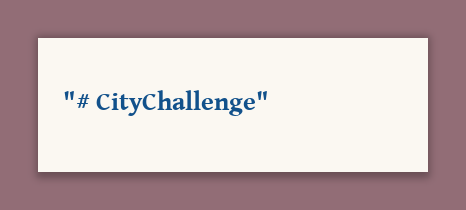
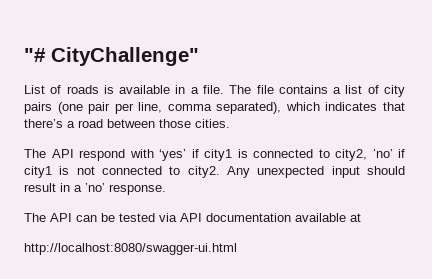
+ List of roads is available in a file. The file contains a list of city pairs (one pair per line, comma separated), which indicates that there’s a road between those cities.
+ The API respond with ‘yes’ if city1 is connected to city2, ’no’ if city1 is not connected to city2. Any unexpected input should result in a ’no’ response.
+ The API can be tested via API documentation available at
+ http://localhost:8080/swagger-ui.html

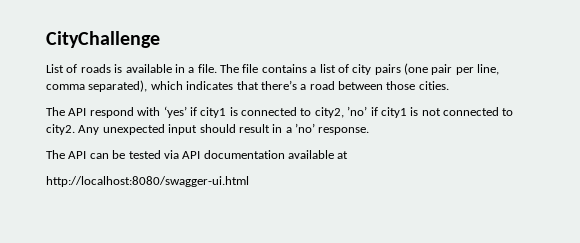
- "# CityChallenge"
+ CityChallenge

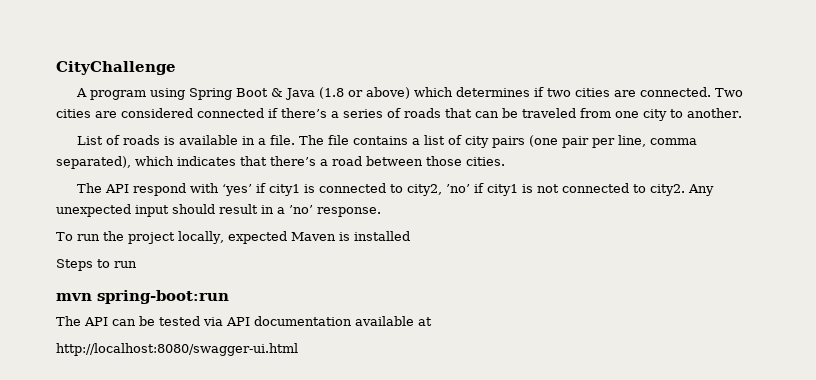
+ A program using Spring Boot & Java (1.8 or above) which determines if two cities are connected. Two cities are considered connected if there’s a series of roads that can be traveled from one city to another.
+ To run the project locally, expected Maven is installed
+ Steps to run
+ mvn spring-boot:run

